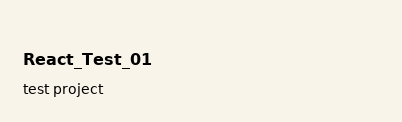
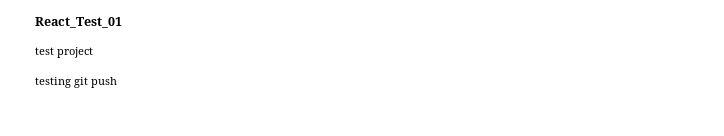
+ testing git push

